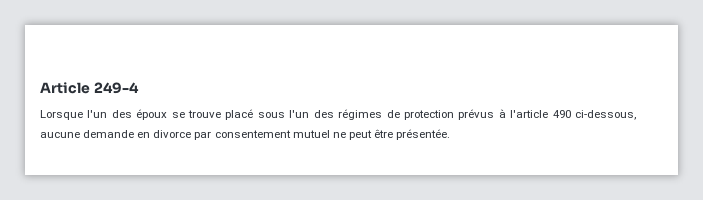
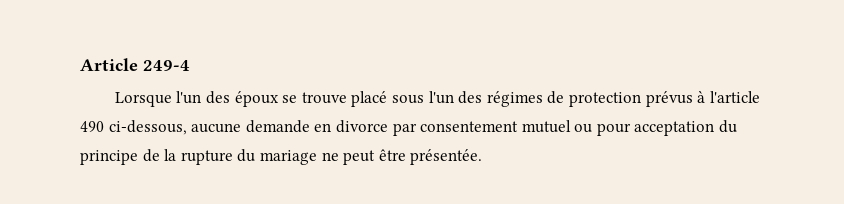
- Lorsque l'un des époux se trouve placé sous l'un des régimes de protection prévus à l'article 490 ci-dessous, aucune demande en divorce par consentement mutuel ne peut être présentée.
+ Lorsque l'un des époux se trouve placé sous l'un des régimes de protection prévus à l'article 490 ci-dessous, aucune demande en divorce par consentement mutuel ou pour acceptation du principe de la rupture du mariage ne peut être présentée.

